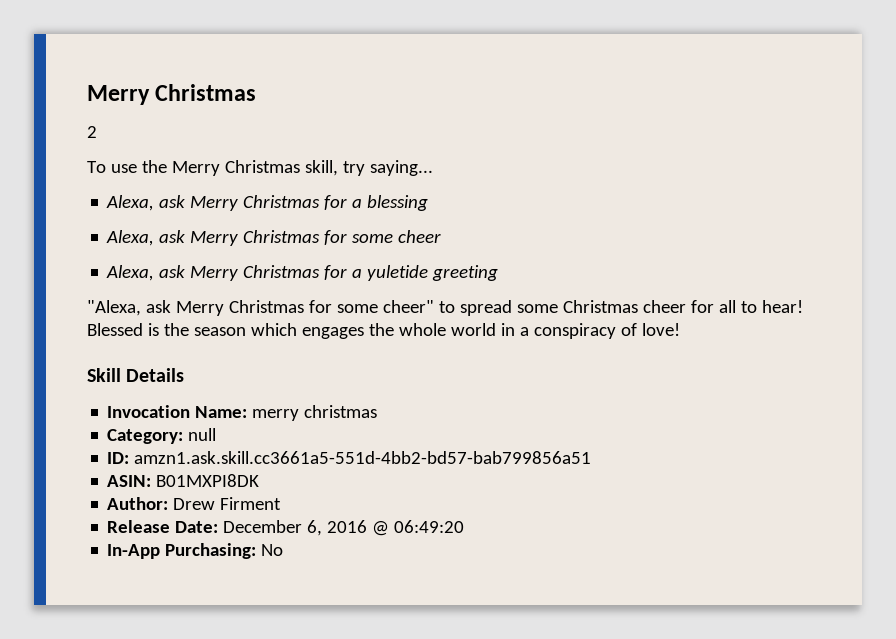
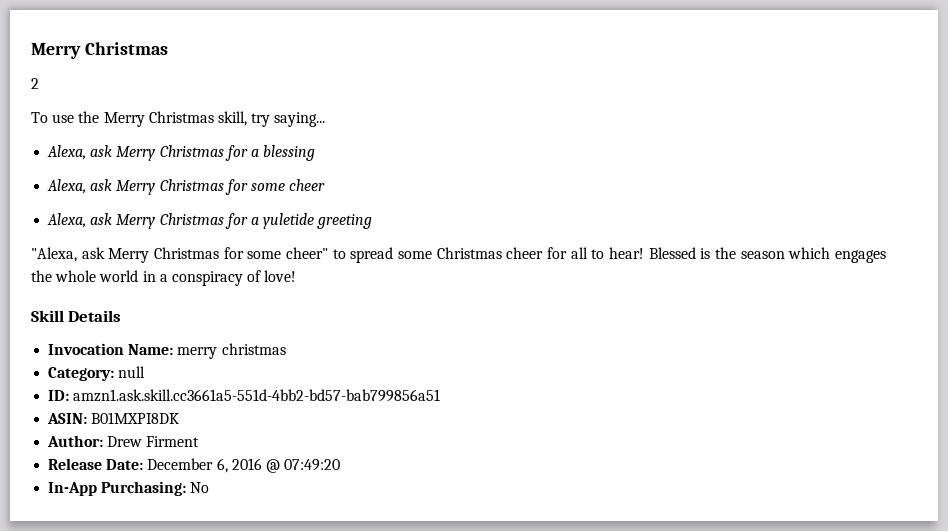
- Release Date: December 6, 2016 @ 06:49:20
+ Release Date: December 6, 2016 @ 07:49:20

